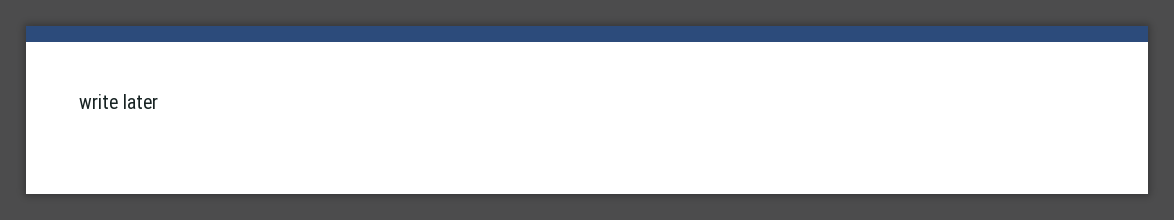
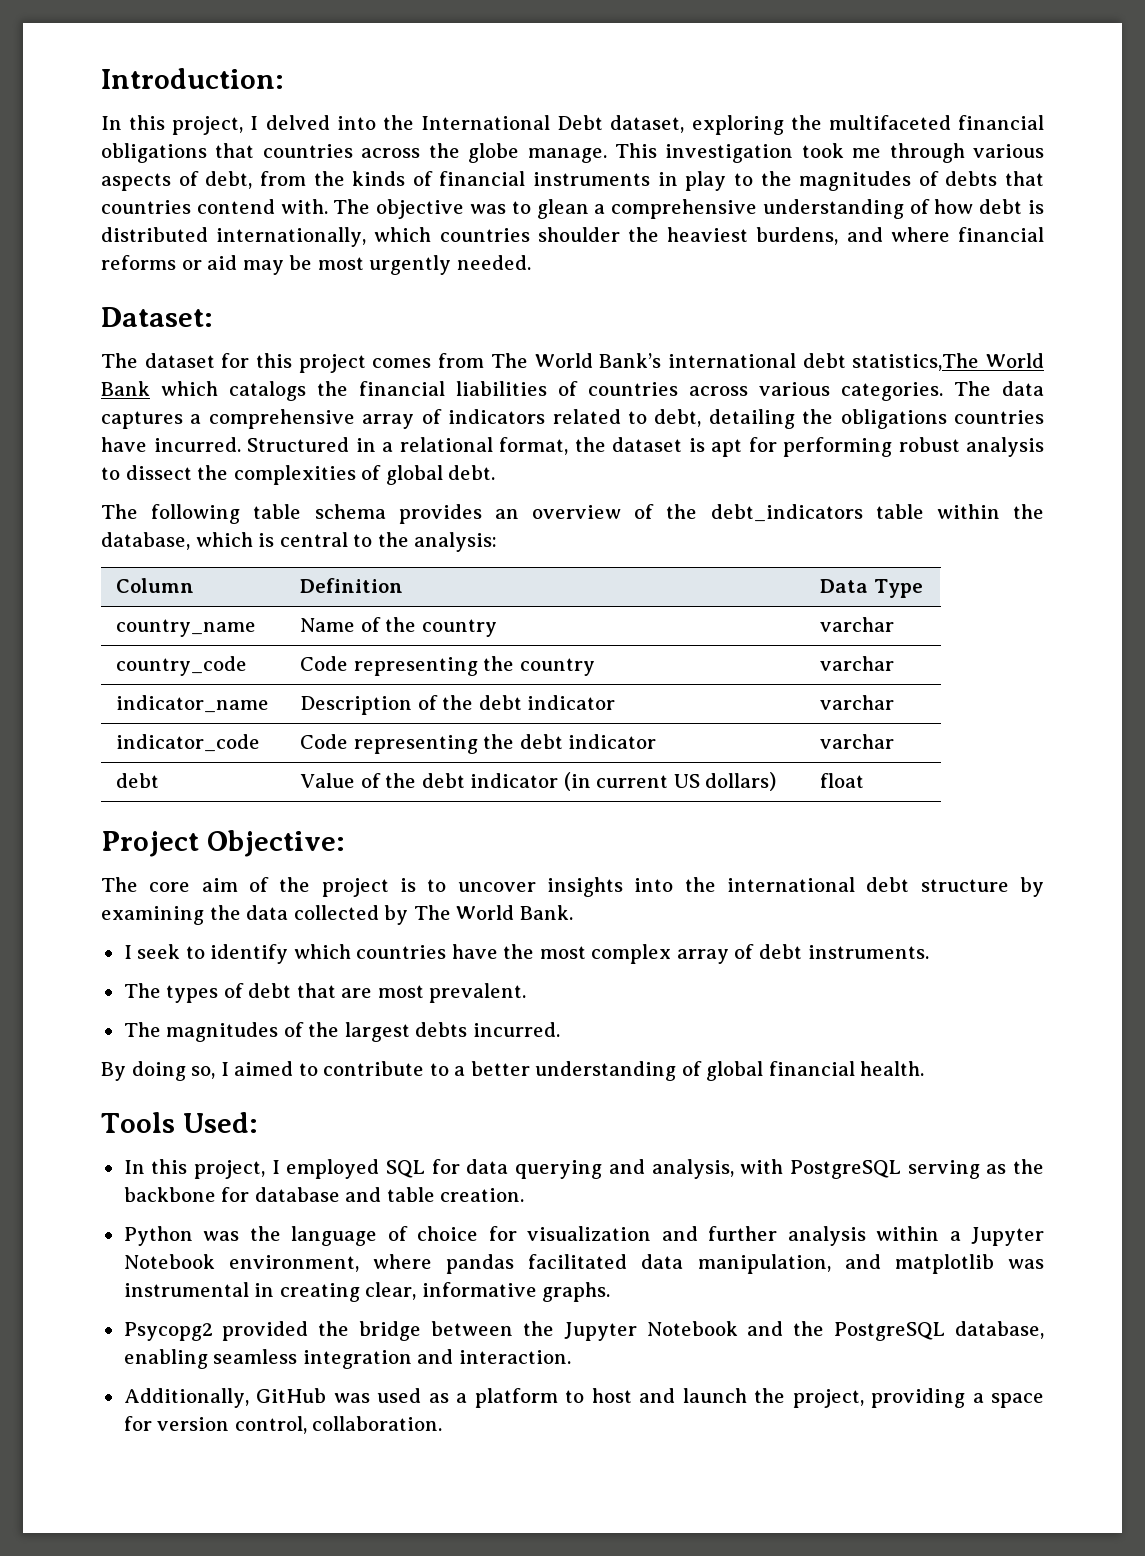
- write later
+ Introduction:
+ In this project, I delved into the International Debt dataset, exploring the multifaceted financial obligations that countries across the globe manage. This investigation took me through various aspects of debt, from the kinds of financial instruments in play to the magnitudes of debts that countries contend with. The objective was to glean a comprehensive understanding of how debt is distributed internationally, which countries shoulder the heaviest burdens, and where financial reforms or aid may be most urgently needed.
+ Dataset:
+ The dataset for this project comes from The World Bank’s international debt statistics,The World Bank which catalogs the financial liabilities of countries across various categories. The data captures a comprehensive array of indicators related to debt, detailing the obligations countries have incurred. Structured in a relational format, the dataset is apt for performing robust analysis to dissect the complexities of global debt.
+ The following table schema provides an overview of the debt_indicators table within the database, which is central to the analysis:
+ Column | Definition | Data Type
+ country_name | Name of the country | varchar
+ country_code | Code representing the country | varchar
+ indicator_name | Description of the debt indicator | varchar
+ indicator_code | Code representing the debt indicator | varchar
+ debt | Value of the debt indicator (in current US dollars) | float
+ Project Objective:
+ The core aim of the project is to uncover insights into the international debt structure by examining the data collected by The World Bank.
+ I seek to identify which countries have the most complex array of debt instruments.
+ The types of debt that are most prevalent.
+ The magnitudes of the largest debts incurred.
+ By doing so, I aimed to contribute to a better understanding of global financial health.
+ Tools Used:
+ In this project, I employed SQL for data querying and analysis, with PostgreSQL serving as the backbone for database and table creation.
+ Python was the language of choice for visualization and further analysis within a Jupyter Notebook environment, where pandas facilitated data manipulation, and matplotlib was instrumental in creating clear, informative graphs.
+ Psycopg2 provided the bridge between the Jupyter Notebook and the PostgreSQL database, enabling seamless integration and interaction.
+ Additionally, GitHub was used as a platform to host and launch the project, providing a space for version control, collaboration.

